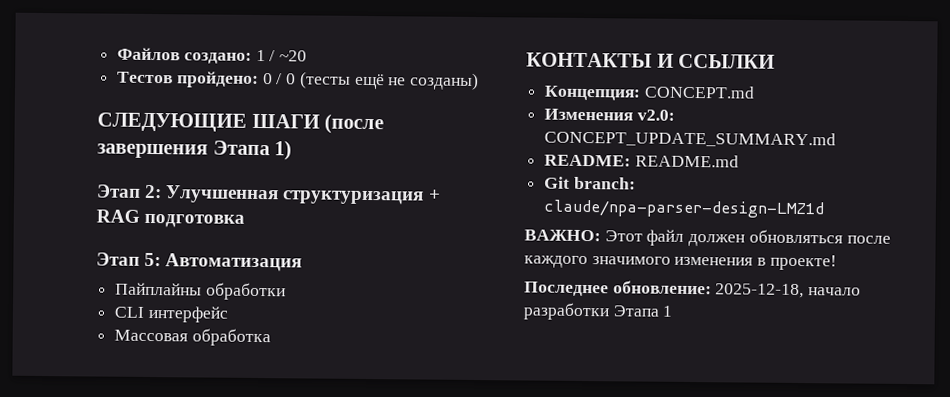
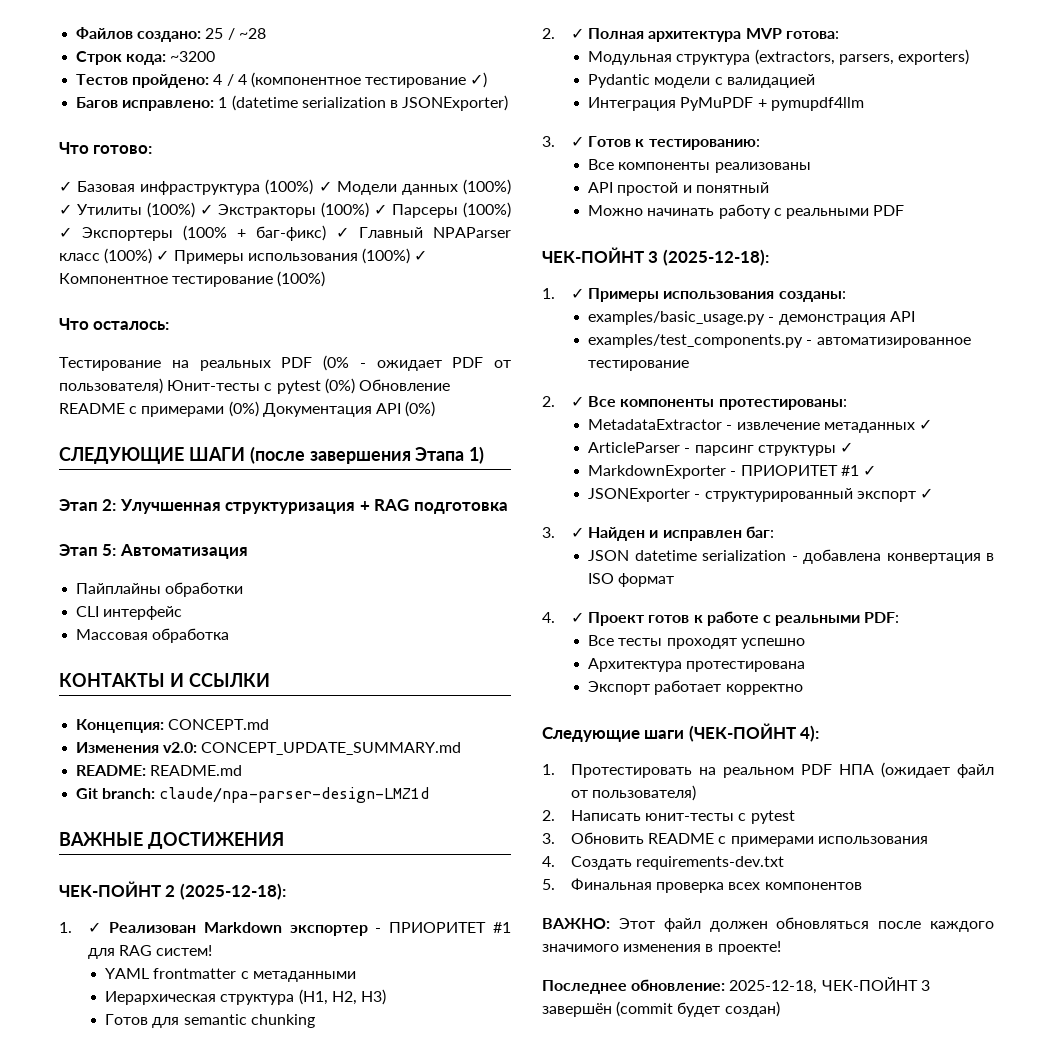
- Файлов создано: 1 / ~20
- Тестов пройдено: 0 / 0 (тесты ещё не созданы)
+ Файлов создано: 25 / ~28
+ Строк кода: ~3200
+ Тестов пройдено: 4 / 4 (компонентное тестирование ✓)
+ Багов исправлено: 1 (datetime serialization в JSONExporter)
+ Что готово:
+ ✓ Базовая инфраструктура (100%) ✓ Модели данных (100%) ✓ Утилиты (100%) ✓ Экстракторы (100%) ✓ Парсеры (100%) ✓ Экспортеры (100% + баг-фикс) ✓ Главный NPAParser класс (100%) ✓ Примеры использования (100%) ✓ Компонентное тестирование (100%)
+ Что осталось:
+ Тестирование на реальных PDF (0% - ожидает PDF от пользователя) Юнит-тесты с pytest (0%) Обновление README с примерами (0%) Документация API (0%)
+ ВАЖНЫЕ ДОСТИЖЕНИЯ
+ ЧЕК-ПОЙНТ 2 (2025-12-18):
+ 1. ✓ Реализован Markdown экспортер - ПРИОРИТЕТ #1 для RAG систем!
+ YAML frontmatter с метаданными
+ Иерархическая структура (H1, H2, H3)
+ Готов для semantic chunking
+ 2. ✓ Полная архитектура MVP готова:
+ Модульная структура (extractors, parsers, exporters)
+ Pydantic модели с валидацией
+ Интеграция PyMuPDF + pymupdf4llm
+ 3. ✓ Готов к тестированию:
+ Все компоненты реализованы
+ API простой и понятный
+ Можно начинать работу с реальными PDF
+ ЧЕК-ПОЙНТ 3 (2025-12-18):
+ 1. ✓ Примеры использования созданы:
+ examples/basic_usage.py - демонстрация API
+ examples/test_components.py - автоматизированное тестирование
+ 2. ✓ Все компоненты протестированы:
+ MetadataExtractor - извлечение метаданных ✓
+ ArticleParser - парсинг структуры ✓
+ MarkdownExporter - ПРИОРИТЕТ #1 ✓
+ JSONExporter - структурированный экспорт ✓
+ 3. ✓ Найден и исправлен баг:
+ JSON datetime serialization - добавлена конвертация в ISO формат
+ 4. ✓ Проект готов к работе с реальными PDF:
+ Все тесты проходят успешно
+ Архитектура протестирована
+ Экспорт работает корректно
+ Следующие шаги (ЧЕК-ПОЙНТ 4):
+ 1. Протестировать на реальном PDF НПА (ожидает файл от пользователя)
+ 2. Написать юнит-тесты с pytest
+ 3. Обновить README с примерами использования
+ 4. Создать requirements-dev.txt
+ 5. Финальная проверка всех компонентов
- Последнее обновление: 2025-12-18, начало разработки Этапа 1
+ Последнее обновление: 2025-12-18, ЧЕК-ПОЙНТ 3 завершён (commit будет создан)

